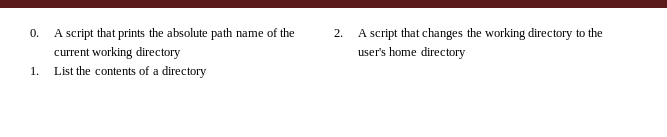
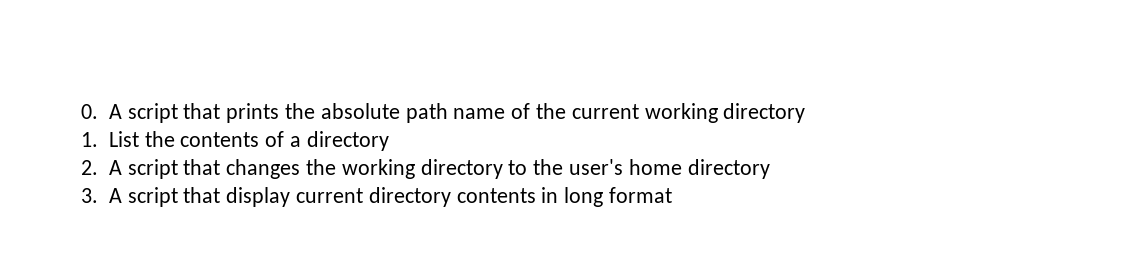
+ 3. A script that display current directory contents in long format

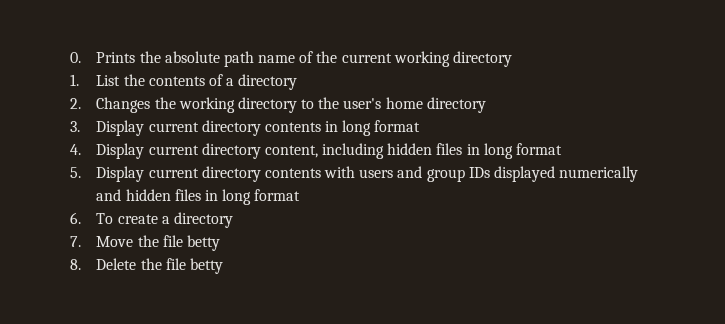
- 0. A script that prints the absolute path name of the current working directory
+ 0. Prints the absolute path name of the current working directory
- 2. A script that changes the working directory to the user's home directory
+ 2. Changes the working directory to the user's home directory
- 3. A script that display current directory contents in long format
+ 3. Display current directory contents in long format
+ 4. Display current directory content, including hidden files in long format
+ 5. Display current directory contents with users and group IDs displayed numerically and hidden files in long format
+ 6. To create a directory
+ 7. Move the file betty
+ 8. Delete the file betty

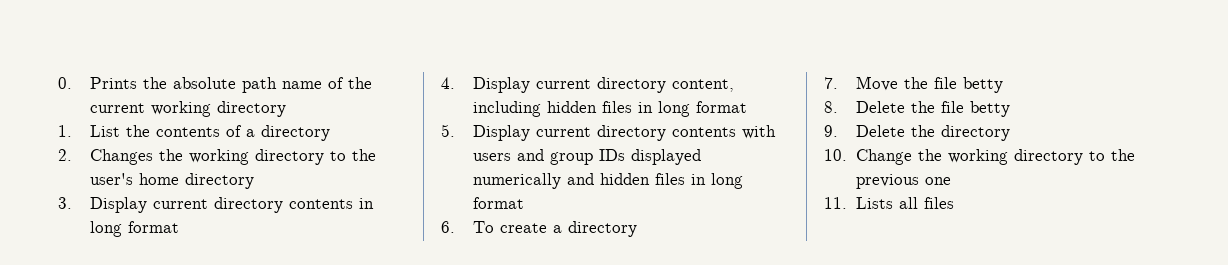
+ 9. Delete the directory
+ 10. Change the working directory to the previous one
+ 11. Lists all files

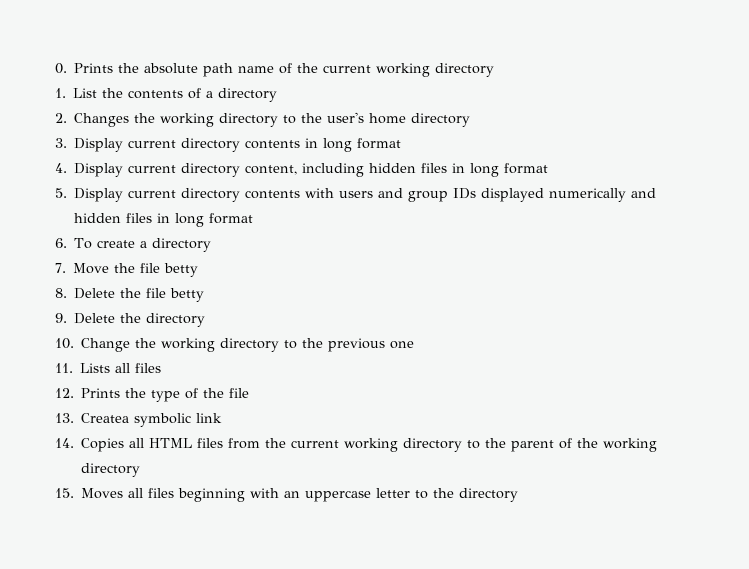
+ 12. Prints the type of the file
+ 13. Createa symbolic link
+ 14. Copies all HTML files from the current working directory to the parent of the working directory
+ 15. Moves all files beginning with an uppercase letter to the directory

